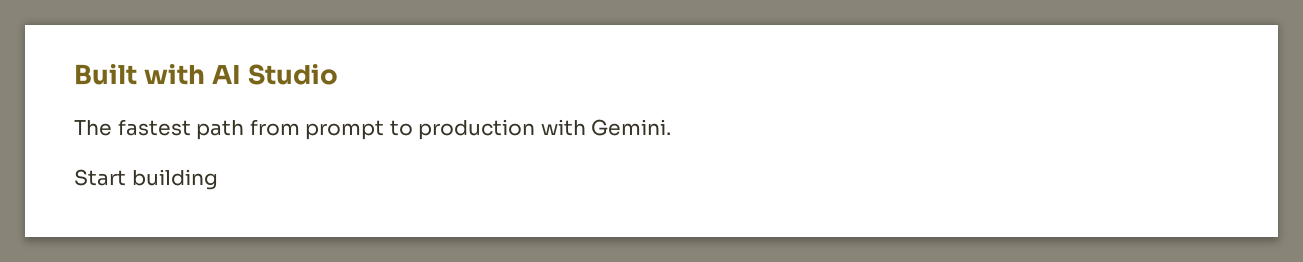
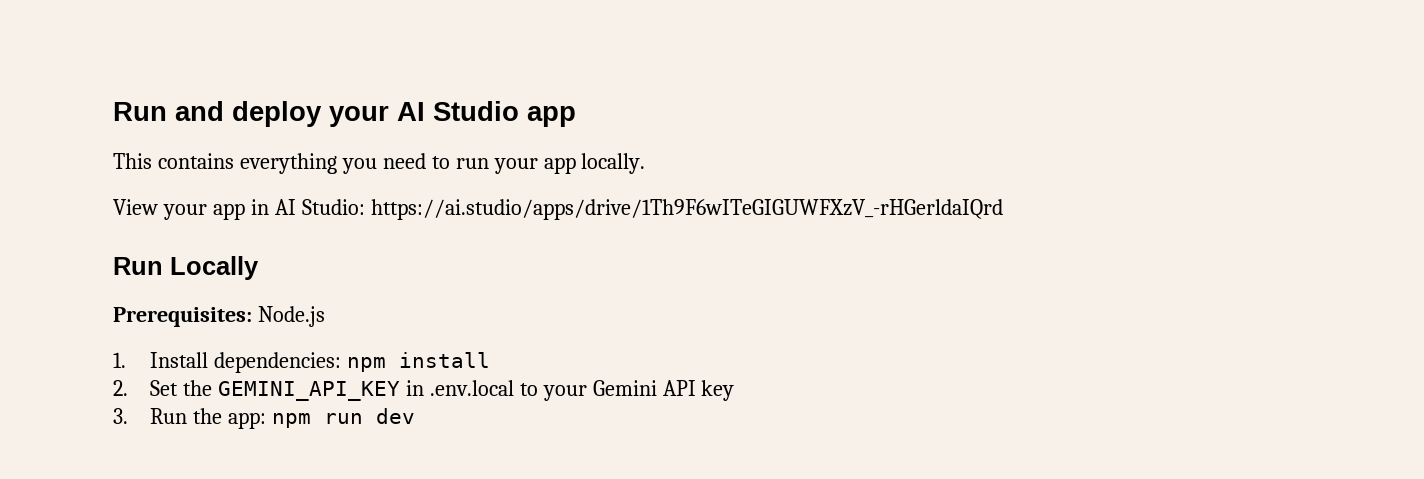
- Built with AI Studio
- The fastest path from prompt to production with Gemini.
- Start building
+ Run and deploy your AI Studio app
+ This contains everything you need to run your app locally.
+ View your app in AI Studio: https://ai.studio/apps/drive/1Th9F6wITeGIGUWFXzV_-rHGerldaIQrd
+ Run Locally
+ Prerequisites: Node.js
+ 1. Install dependencies: npm install
+ 2. Set the GEMINI_API_KEY in .env.local to your Gemini API key
+ 3. Run the app: npm run dev

